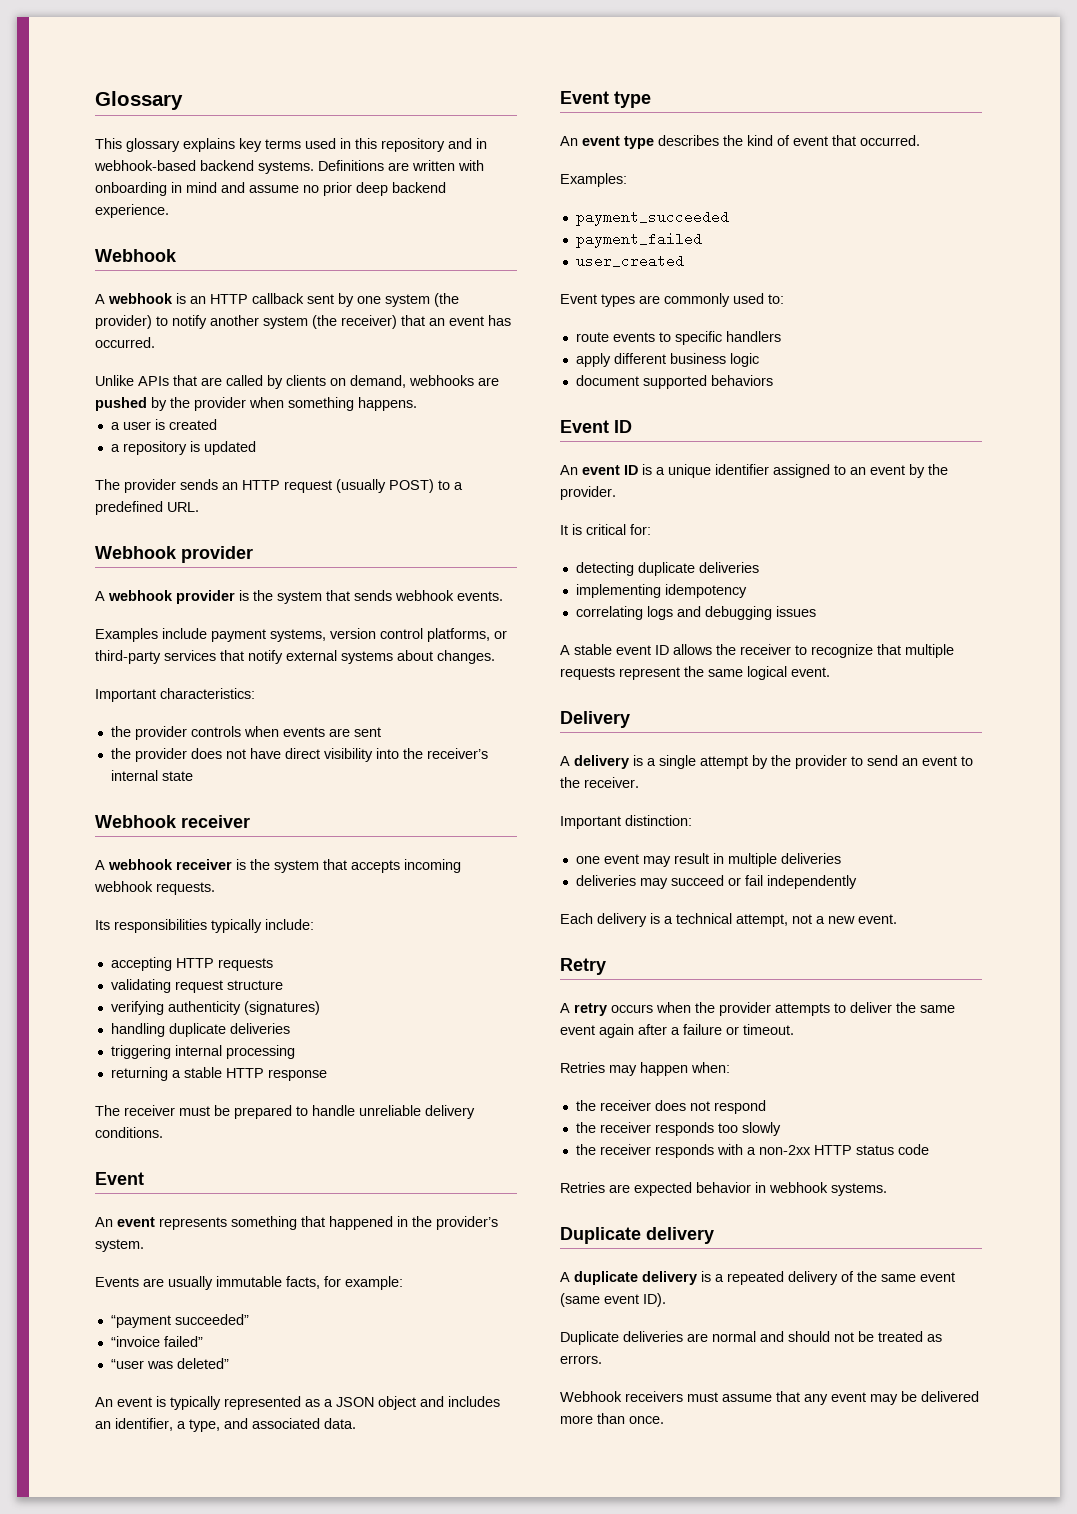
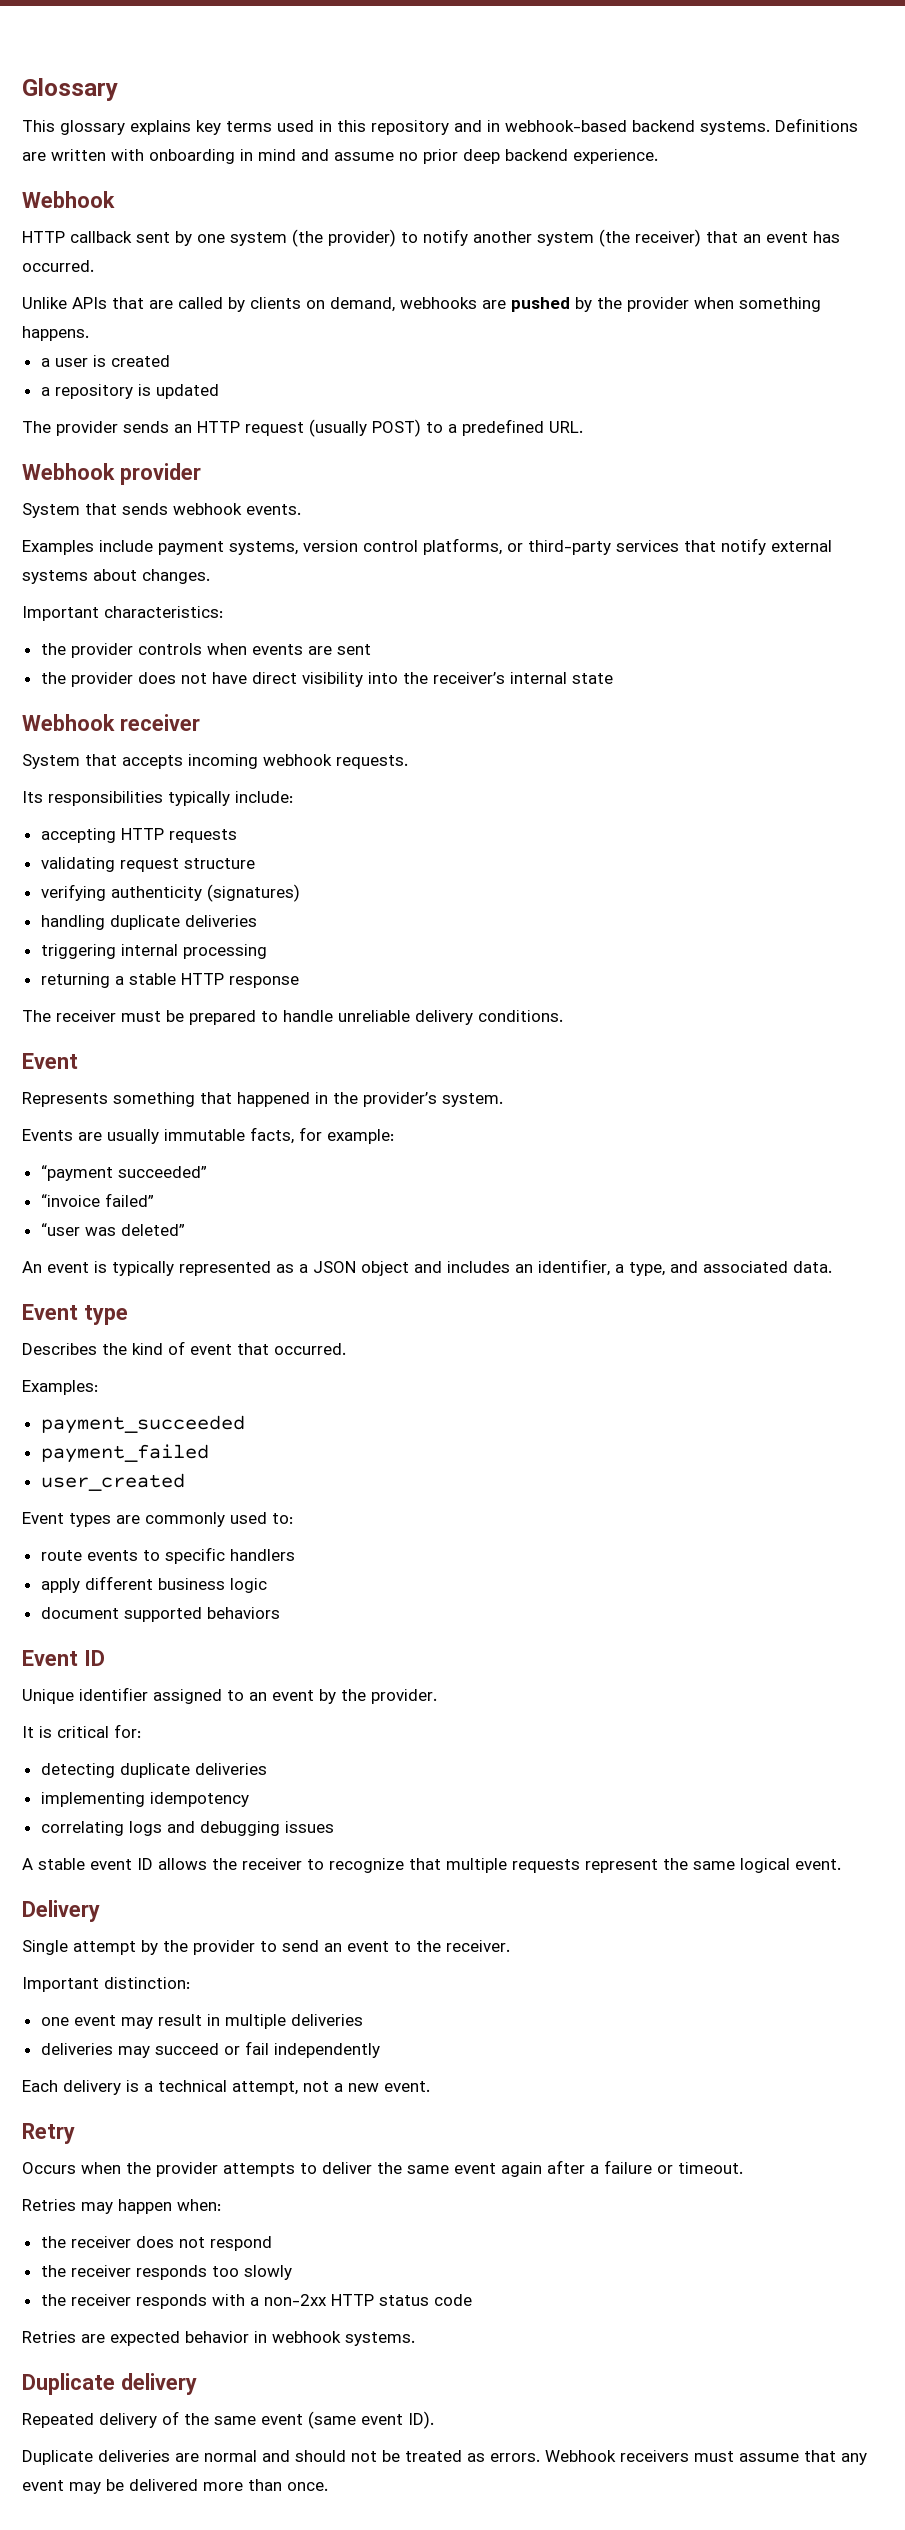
- A webhook is an HTTP callback sent by one system (the provider) to notify another system (the receiver) that an event has occurred.
+ HTTP callback sent by one system (the provider) to notify another system (the receiver) that an event has occurred.
- A webhook provider is the system that sends webhook events.
+ System that sends webhook events.
- A webhook receiver is the system that accepts incoming webhook requests.
+ System that accepts incoming webhook requests.
- An event represents something that happened in the provider’s system.
+ Represents something that happened in the provider’s system.
- An event type describes the kind of event that occurred.
+ Describes the kind of event that occurred.
- An event ID is a unique identifier assigned to an event by the provider.
+ Unique identifier assigned to an event by the provider.
- A delivery is a single attempt by the provider to send an event to the receiver.
+ Single attempt by the provider to send an event to the receiver.
- A retry occurs when the provider attempts to deliver the same event again after a failure or timeout.
+ Occurs when the provider attempts to deliver the same event again after a failure or timeout.
- A duplicate delivery is a repeated delivery of the same event (same event ID).
+ Repeated delivery of the same event (same event ID).
- Duplicate deliveries are normal and should not be treated as errors.
- Webhook receivers must assume that any event may be delivered more than once.
+ Duplicate deliveries are normal and should not be treated as errors. Webhook receivers must assume that any event may be delivered more than once.

